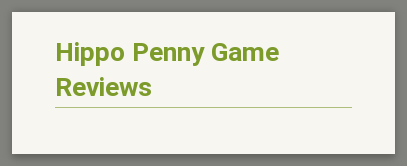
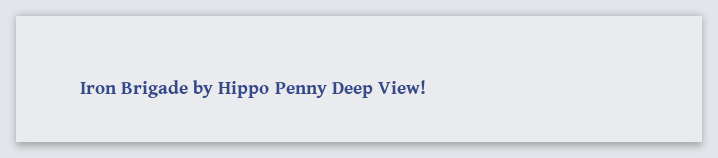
- Hippo Penny Game Reviews
+ Iron Brigade by Hippo Penny Deep View!

